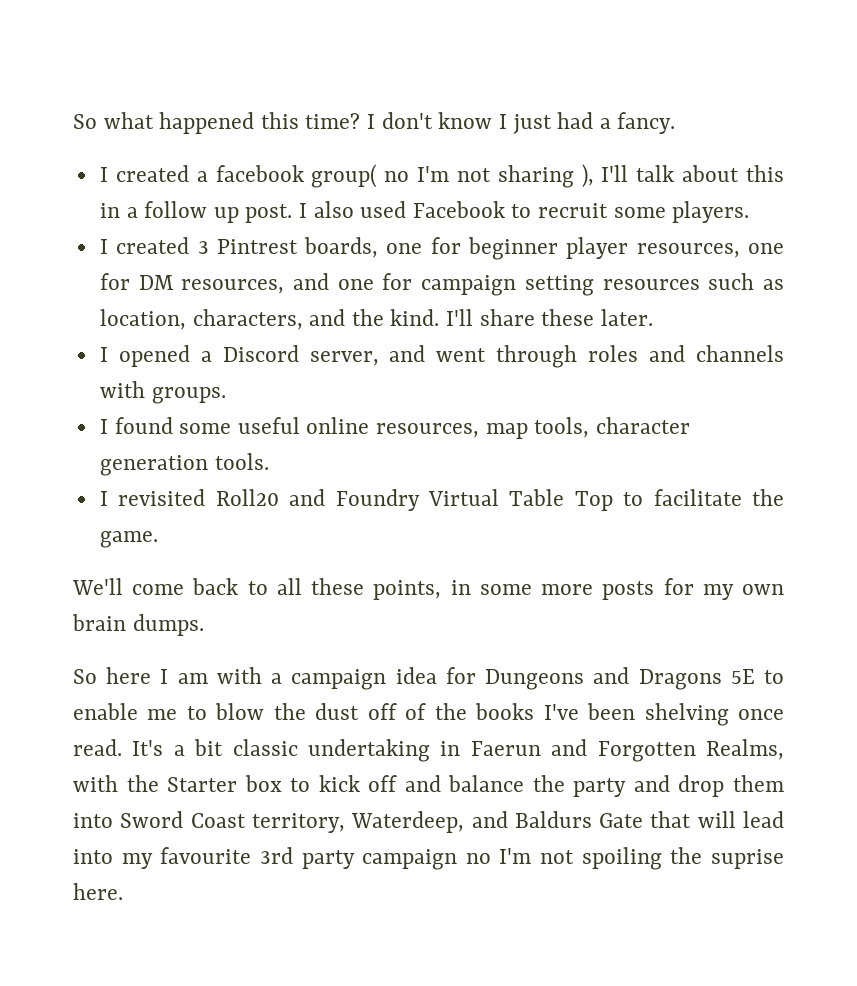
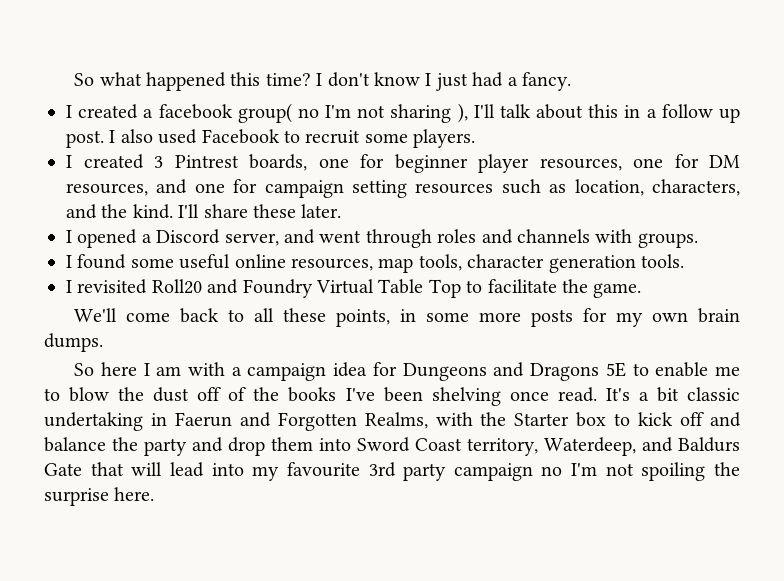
- It's a bit classic undertaking in Faerun and Forgotten Realms, with the Starter box to kick off and balance the party and drop them into Sword Coast territory, Waterdeep, and Baldurs Gate that will lead into my favourite 3rd party campaign no I'm not spoiling the suprise here.
+ It's a bit classic undertaking in Faerun and Forgotten Realms, with the Starter box to kick off and balance the party and drop them into Sword Coast territory, Waterdeep, and Baldurs Gate that will lead into my favourite 3rd party campaign no I'm not spoiling the surprise here.

